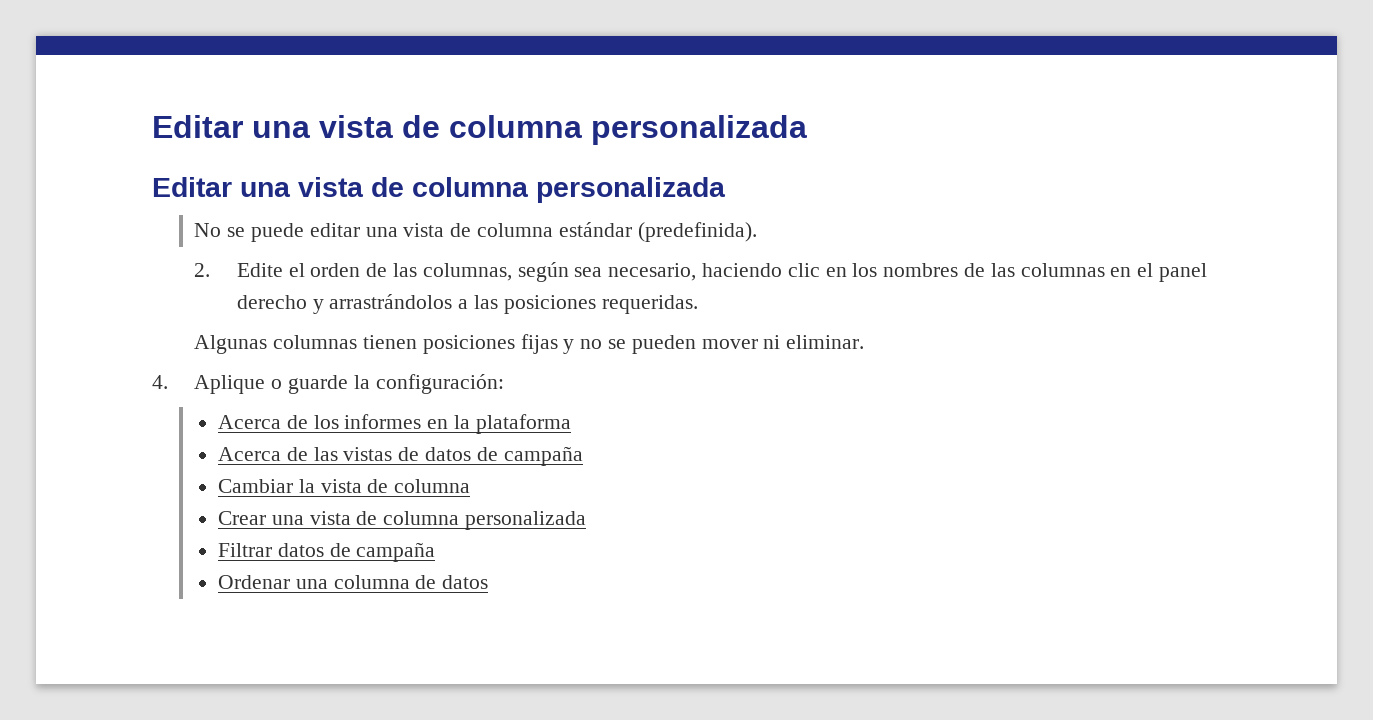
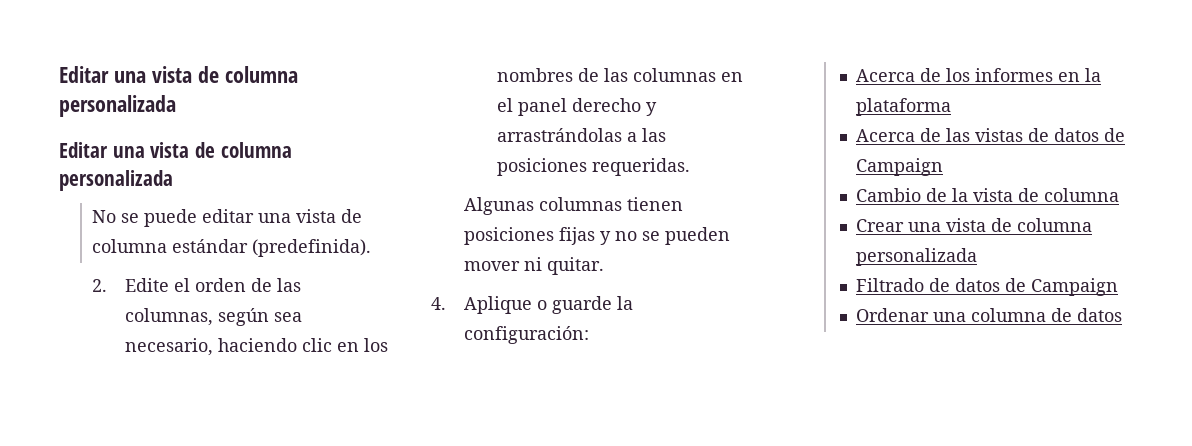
- 2. Edite el orden de las columnas, según sea necesario, haciendo clic en los nombres de las columnas en el panel derecho y arrastrándolos a las posiciones requeridas.
+ 2. Edite el orden de las columnas, según sea necesario, haciendo clic en los nombres de las columnas en el panel derecho y arrastrándolas a las posiciones requeridas.
- Algunas columnas tienen posiciones fijas y no se pueden mover ni eliminar.
+ Algunas columnas tienen posiciones fijas y no se pueden mover ni quitar.
- Acerca de las vistas de datos de campaña
- Cambiar la vista de columna
+ Acerca de las vistas de datos de Campaign
+ Cambio de la vista de columna
- Filtrar datos de campaña
+ Filtrado de datos de Campaign

